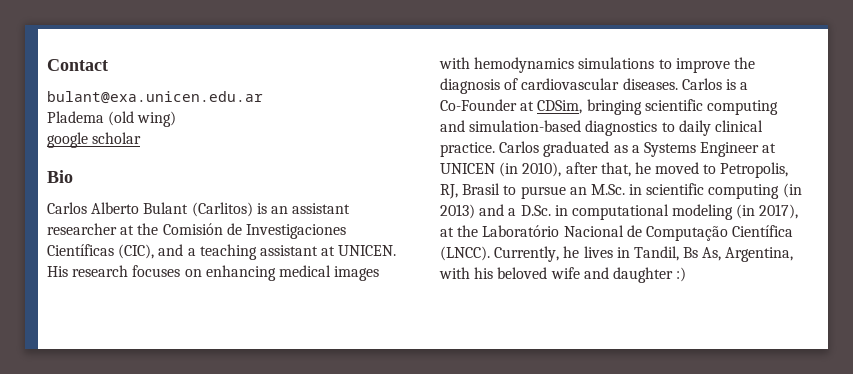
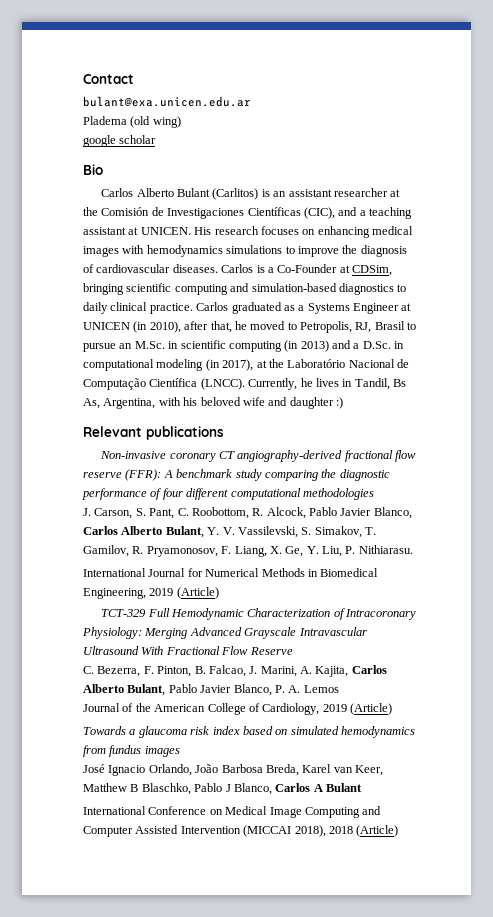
+ Relevant publications
+ Non-invasive coronary CT angiography-derived fractional flow reserve (FFR): A benchmark study comparing the diagnostic performance of four different computational methodologies
+ J. Carson, S. Pant, C. Roobottom, R. Alcock, Pablo Javier Blanco, Carlos Alberto Bulant, Y. V. Vassilevski, S. Simakov, T. Gamilov, R. Pryamonosov, F. Liang, X. Ge, Y. Liu, P. Nithiarasu.
+ International Journal for Numerical Methods in Biomedical Engineering, 2019 (Article)
+ TCT-329 Full Hemodynamic Characterization of Intracoronary Physiology: Merging Advanced Grayscale Intravascular Ultrasound With Fractional Flow Reserve
+ C. Bezerra, F. Pinton, B. Falcao, J. Marini, A. Kajita, Carlos Alberto Bulant, Pablo Javier Blanco, P. A. Lemos
+ Journal of the American College of Cardiology, 2019 (Article)
+ Towards a glaucoma risk index based on simulated hemodynamics from fundus images
+ José Ignacio Orlando, João Barbosa Breda, Karel van Keer, Matthew B Blaschko, Pablo J Blanco, Carlos A Bulant
+ International Conference on Medical Image Computing and Computer Assisted Intervention (MICCAI 2018), 2018 (Article)

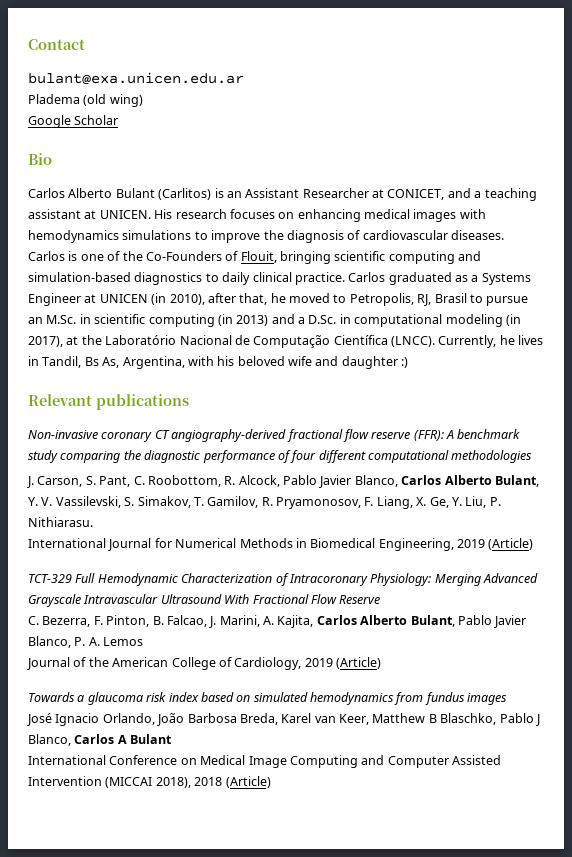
- google scholar
+ Google Scholar
- Carlos Alberto Bulant (Carlitos) is an assistant researcher at the Comisión de Investigaciones Científicas (CIC), and a teaching assistant at UNICEN.
+ Carlos Alberto Bulant (Carlitos) is an Assistant Researcher at CONICET, and a teaching assistant at UNICEN.
- Carlos is a Co-Founder at CDSim, bringing scientific computing and simulation-based diagnostics to daily clinical practice.
+ Carlos is one of the Co-Founders of Flouit, bringing scientific computing and simulation-based diagnostics to daily clinical practice.

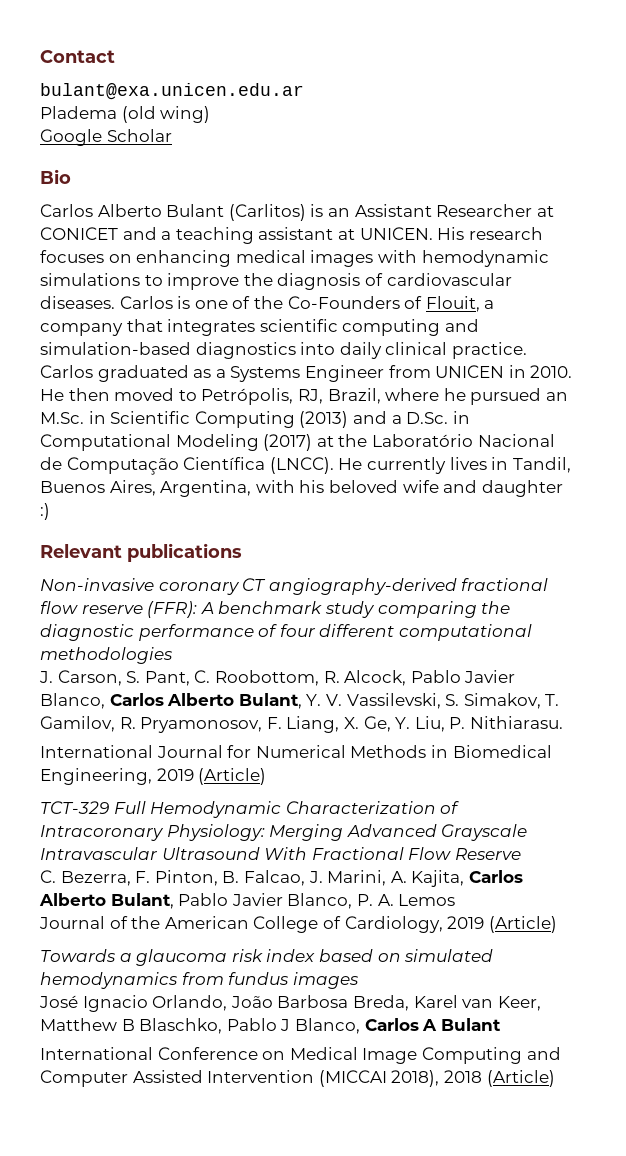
- Carlos Alberto Bulant (Carlitos) is an Assistant Researcher at CONICET, and a teaching assistant at UNICEN.
+ Carlos Alberto Bulant (Carlitos) is an Assistant Researcher at CONICET and a teaching assistant at UNICEN.
- His research focuses on enhancing medical images with hemodynamics simulations to improve the diagnosis of cardiovascular diseases.
+ His research focuses on enhancing medical images with hemodynamic simulations to improve the diagnosis of cardiovascular diseases.
- Carlos is one of the Co-Founders of Flouit, bringing scientific computing and simulation-based diagnostics to daily clinical practice.
+ Carlos is one of the Co-Founders of Flouit, a company that integrates scientific computing and simulation-based diagnostics into daily clinical practice.
- Carlos graduated as a Systems Engineer at UNICEN (in 2010), after that, he moved to Petropolis, RJ, Brasil to pursue an M.Sc. in scientific computing (in 2013) and a D.Sc. in computational modeling (in 2017), at the Laboratório Nacional de Computação Científica (LNCC).
+ Carlos graduated as a Systems Engineer from UNICEN in 2010. He then moved to Petrópolis, RJ, Brazil, where he pursued an M.Sc. in Scientific Computing (2013) and a D.Sc. in Computational Modeling (2017) at the Laboratório Nacional de Computação Científica (LNCC).
- Currently, he lives in Tandil, Bs As, Argentina, with his beloved wife and daughter :)
+ He currently lives in Tandil, Buenos Aires, Argentina, with his beloved wife and daughter :)

